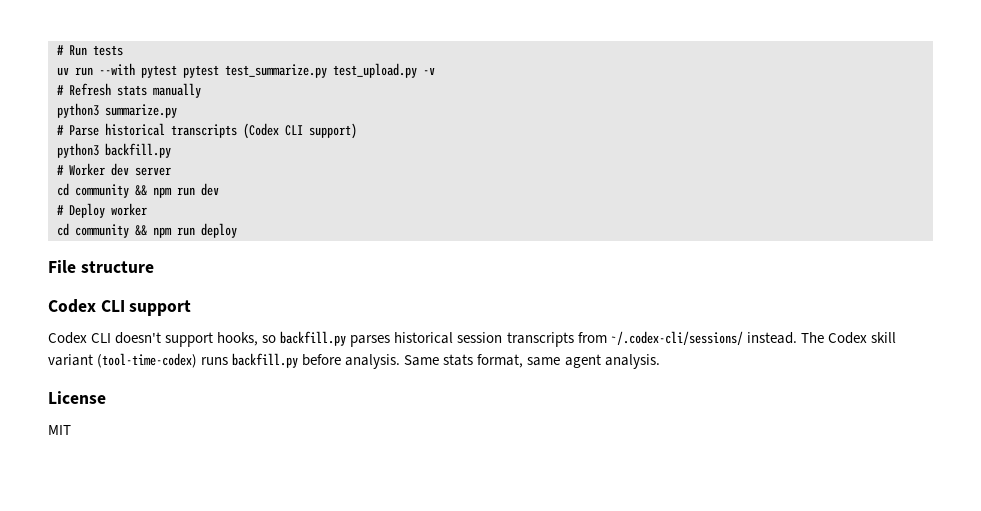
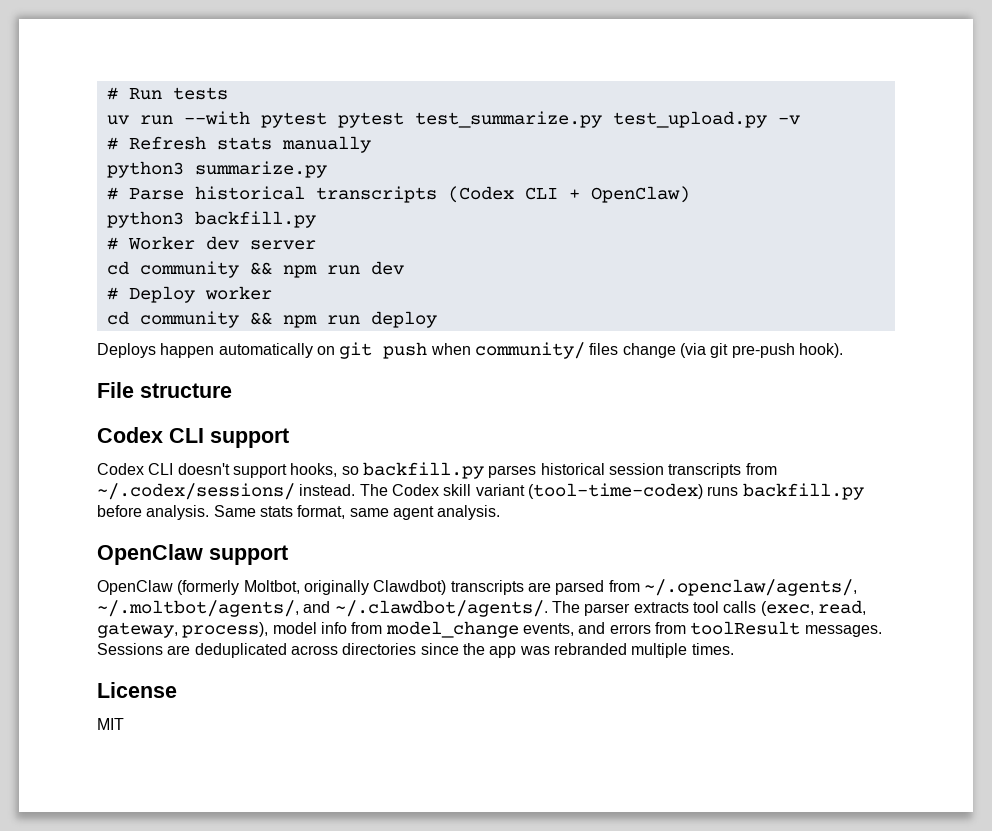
- # Parse historical transcripts (Codex CLI support)
+ # Parse historical transcripts (Codex CLI + OpenClaw)
+ Deploys happen automatically on git push when community/ files change (via git pre-push hook).
- Codex CLI doesn't support hooks, so backfill.py parses historical session transcripts from ~/.codex-cli/sessions/ instead.
+ Codex CLI doesn't support hooks, so backfill.py parses historical session transcripts from ~/.codex/sessions/ instead.
+ OpenClaw support
+ OpenClaw (formerly Moltbot, originally Clawdbot) transcripts are parsed from ~/.openclaw/agents/, ~/.moltbot/agents/, and ~/.clawdbot/agents/. The parser extracts tool calls (exec, read, gateway, process), model info from model_change events, and errors from toolResult messages. Sessions are deduplicated across directories since the app was rebranded multiple times.

